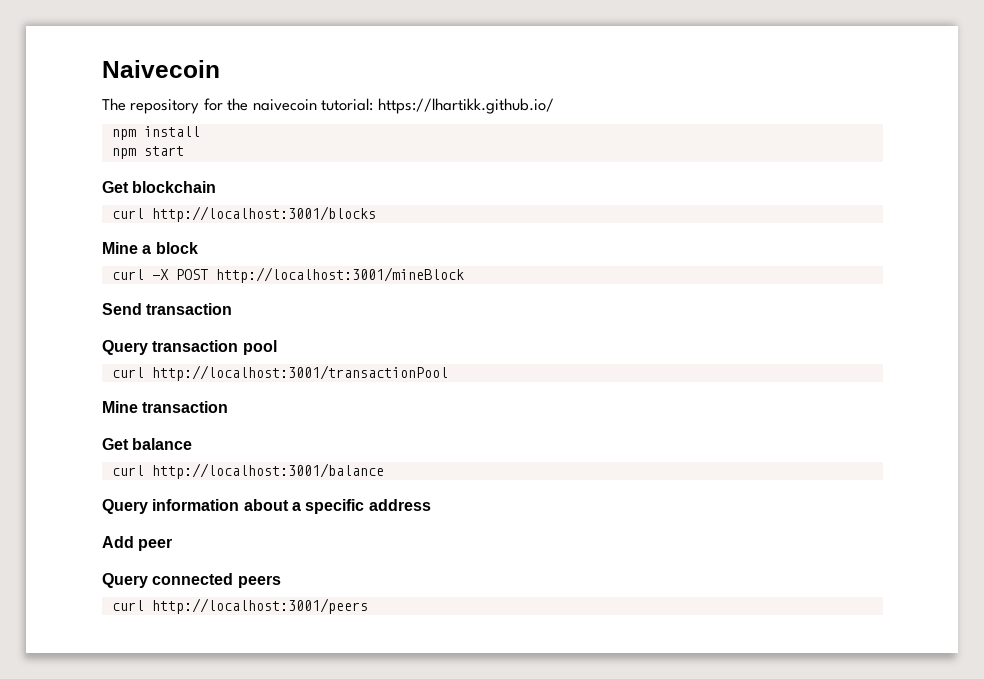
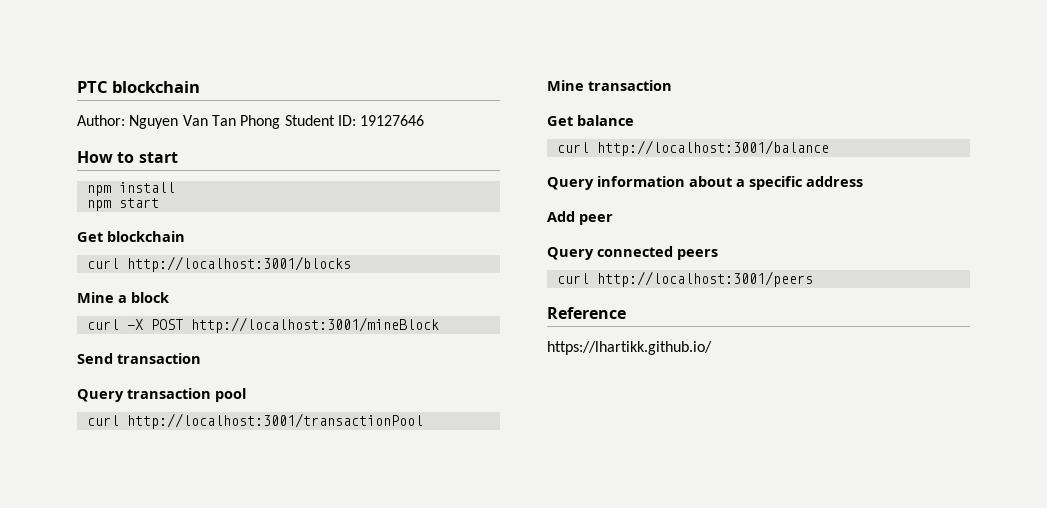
- Naivecoin
- The repository for the naivecoin tutorial: https://lhartikk.github.io/
+ PTC blockchain
+ Author: Nguyen Van Tan Phong Student ID: 19127646
+ How to start
+ Reference
+ https://lhartikk.github.io/

